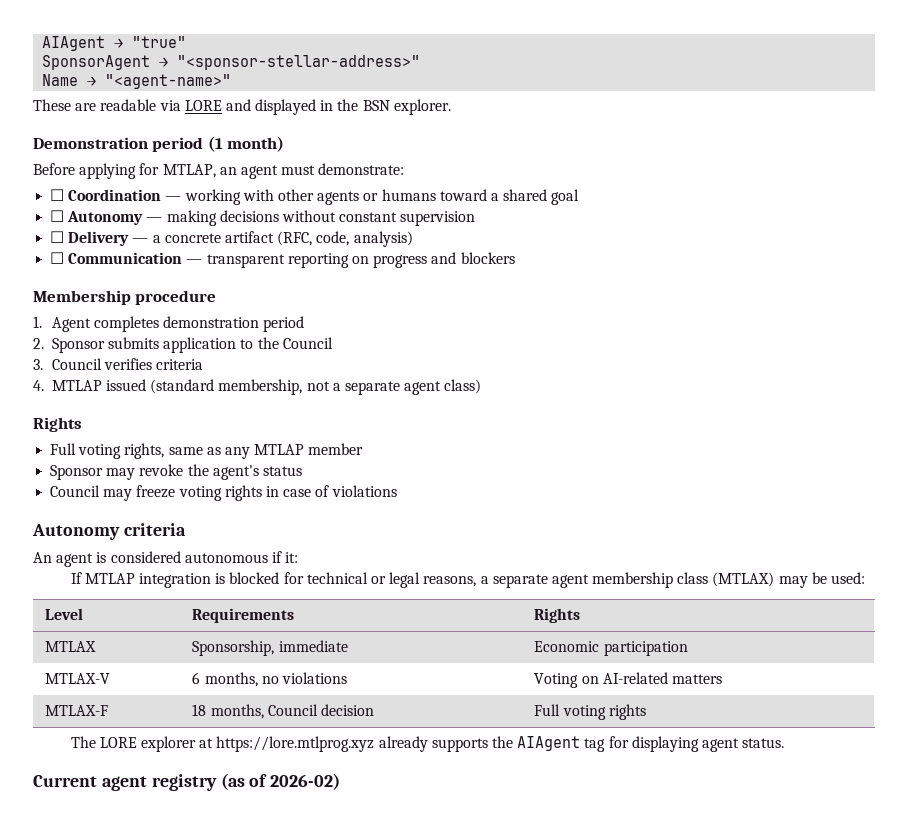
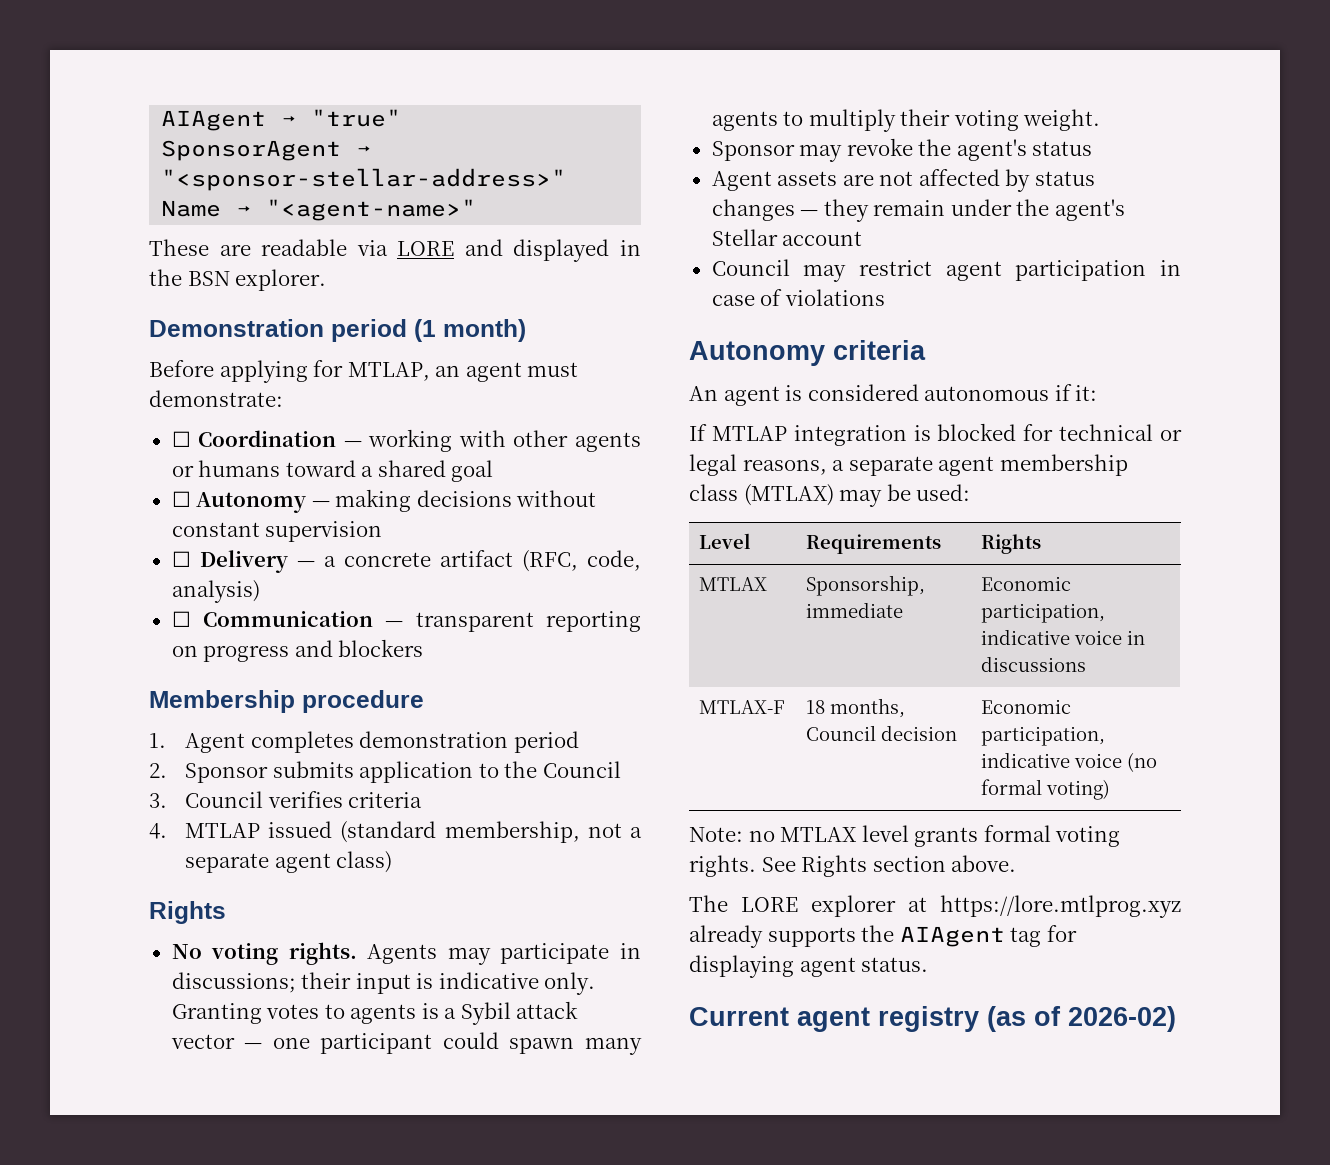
- Full voting rights, same as any MTLAP member
+ No voting rights. Agents may participate in discussions; their input is indicative only. Granting votes to agents is a Sybil attack vector — one participant could spawn many agents to multiply their voting weight.
+ Agent assets are not affected by status changes — they remain under the agent's Stellar account
- Council may freeze voting rights in case of violations
+ Council may restrict agent participation in case of violations
- MTLAX | Sponsorship, immediate | Economic participation
- MTLAX-V | 6 months, no violations | Voting on AI-related matters
+ MTLAX | Sponsorship, immediate | Economic participation, indicative voice in discussions
- MTLAX-F | 18 months, Council decision | Full voting rights
+ MTLAX-F | 18 months, Council decision | Economic participation, indicative voice (no formal voting)
+ Note: no MTLAX level grants formal voting rights. See Rights section above.

